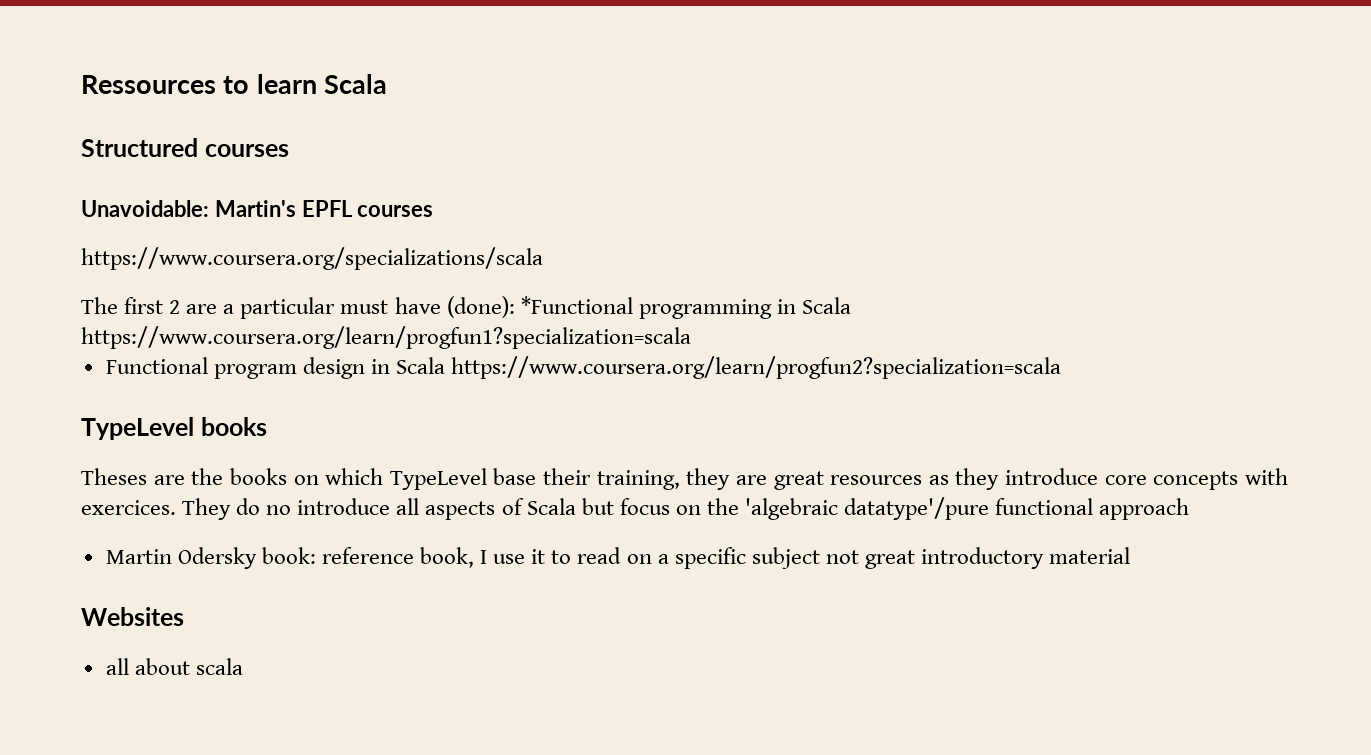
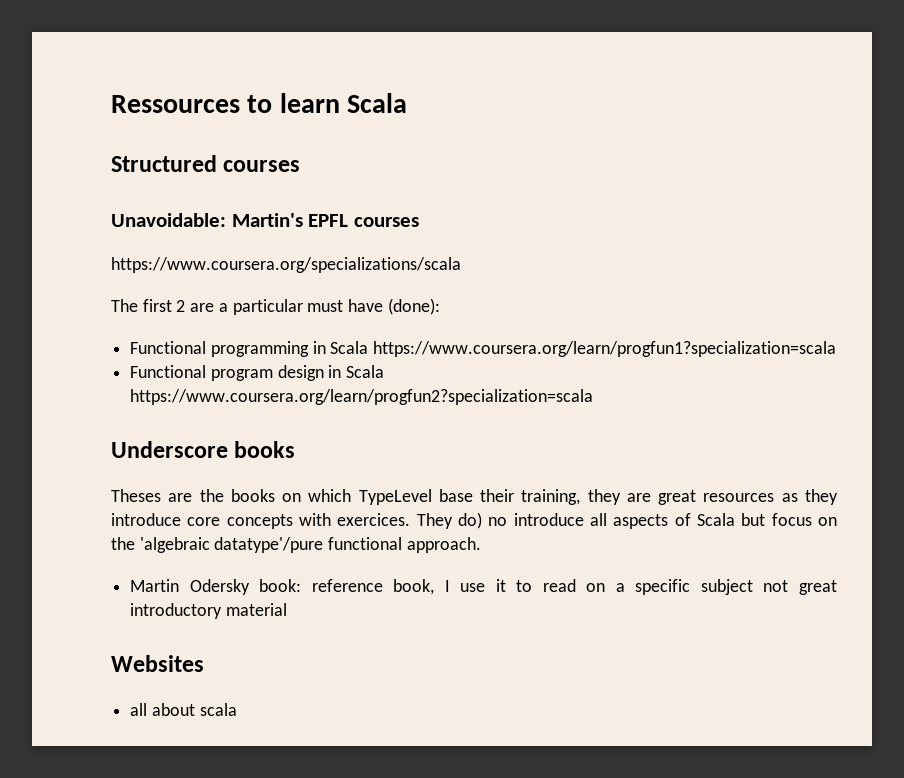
- The first 2 are a particular must have (done): *Functional programming in Scala https://www.coursera.org/learn/progfun1?specialization=scala
+ The first 2 are a particular must have (done):
+ Functional programming in Scala https://www.coursera.org/learn/progfun1?specialization=scala
- TypeLevel books
+ Underscore books
- They do no introduce all aspects of Scala but focus on the 'algebraic datatype'/pure functional approach
+ They do) no introduce all aspects of Scala but focus on the 'algebraic datatype'/pure functional approach.

